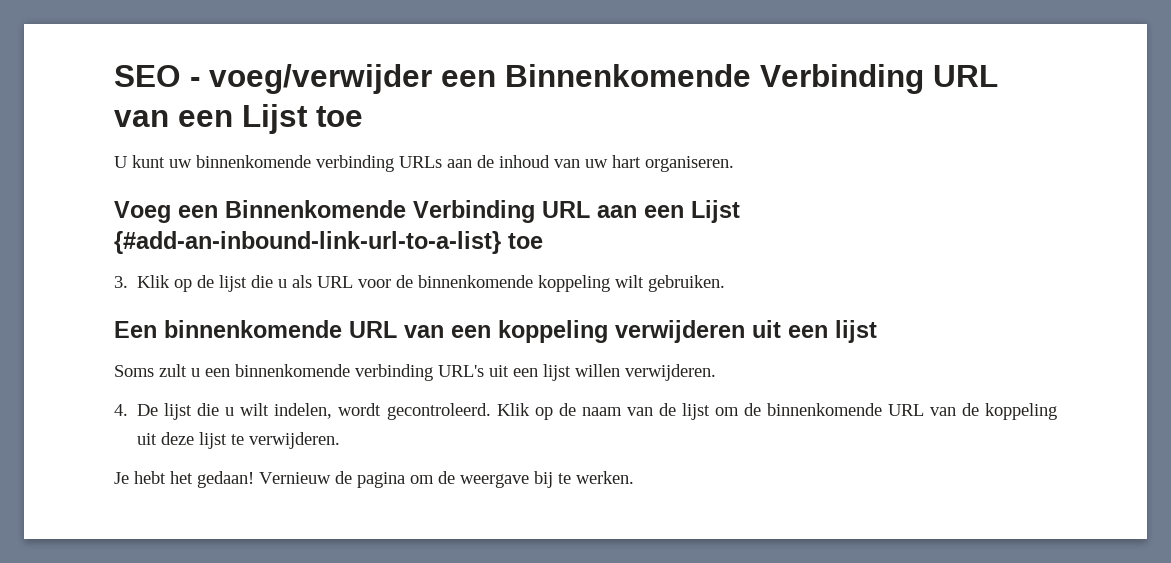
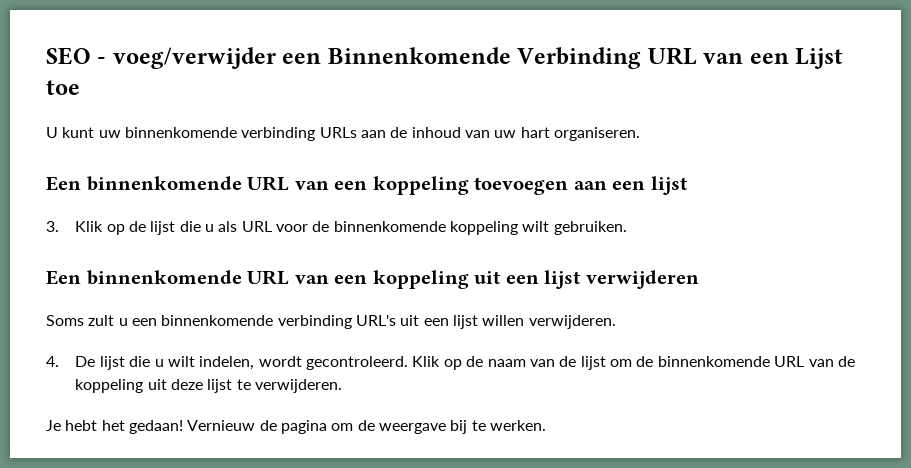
- Voeg een Binnenkomende Verbinding URL aan een Lijst {#add-an-inbound-link-url-to-a-list} toe
+ Een binnenkomende URL van een koppeling toevoegen aan een lijst
- Een binnenkomende URL van een koppeling verwijderen uit een lijst
+ Een binnenkomende URL van een koppeling uit een lijst verwijderen

